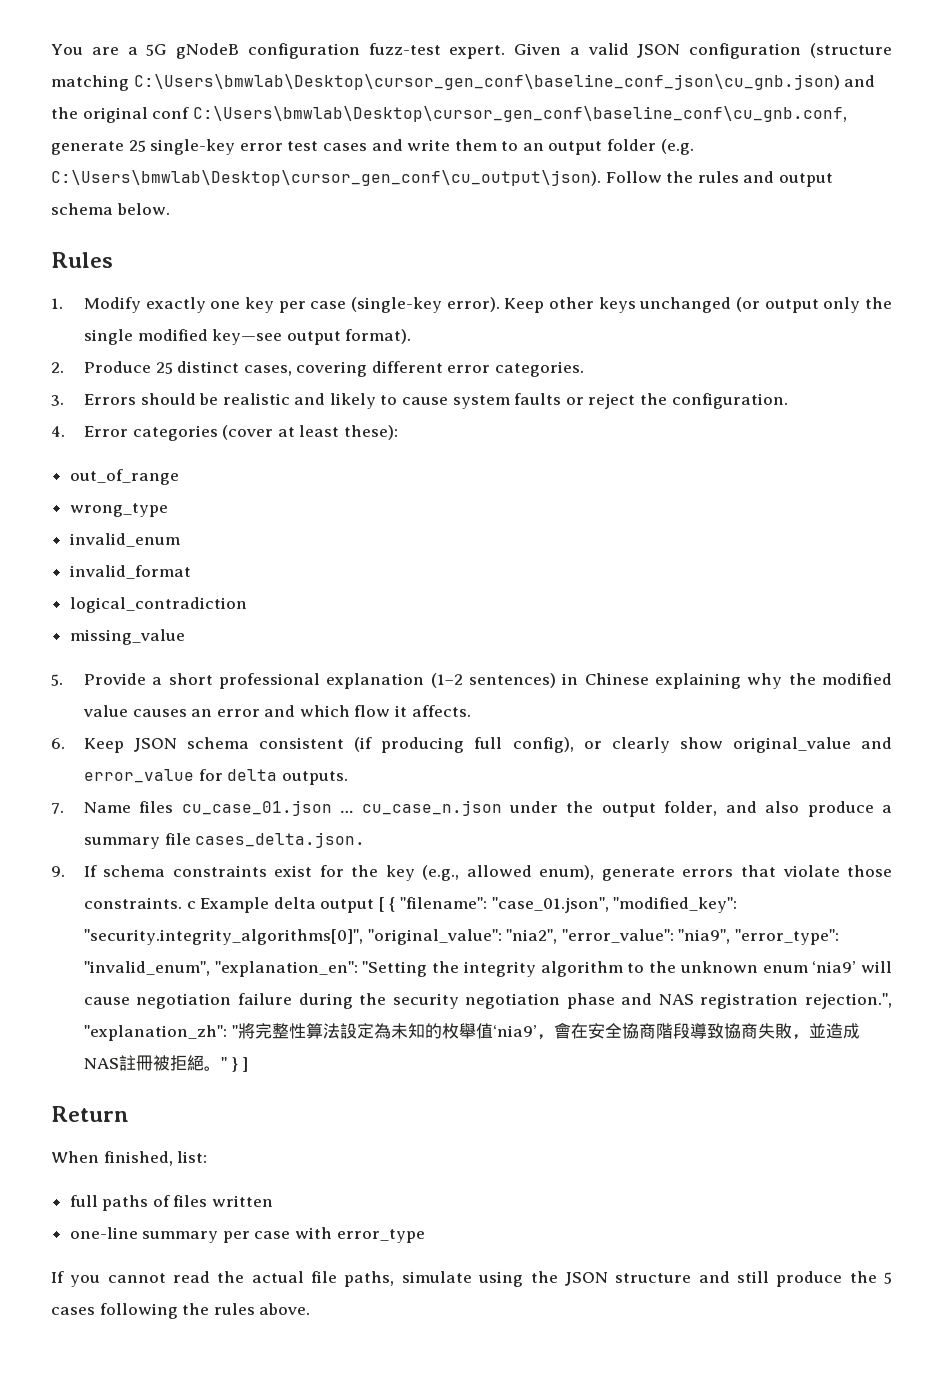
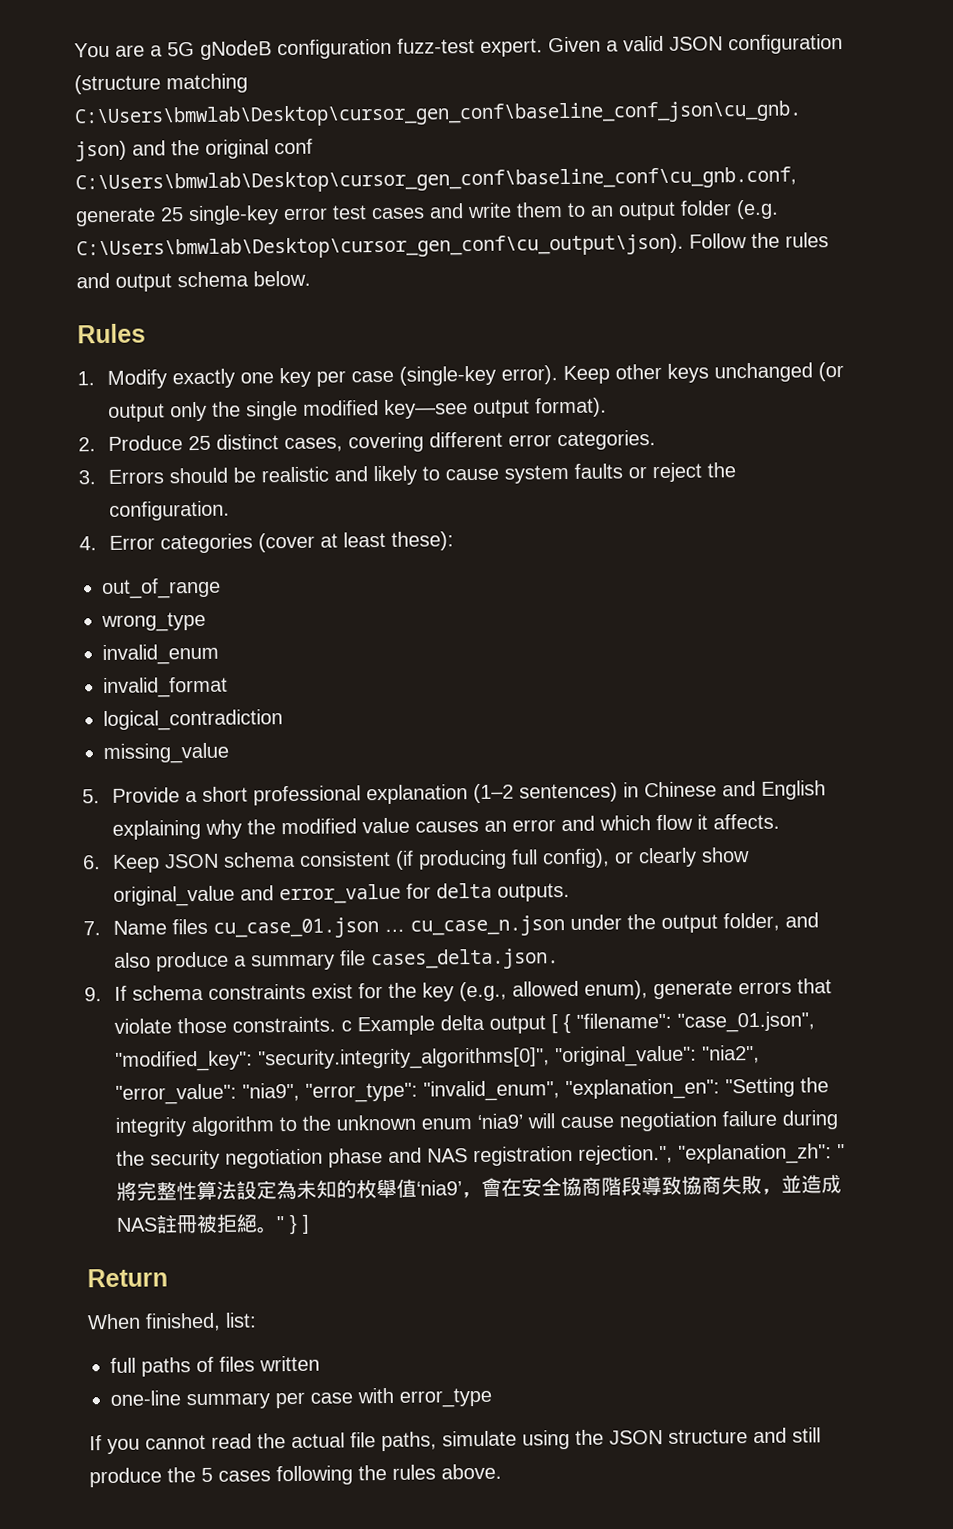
- 5. Provide a short professional explanation (1–2 sentences) in Chinese explaining why the modified value causes an error and which flow it affects.
+ 5. Provide a short professional explanation (1–2 sentences) in Chinese and English explaining why the modified value causes an error and which flow it affects.

